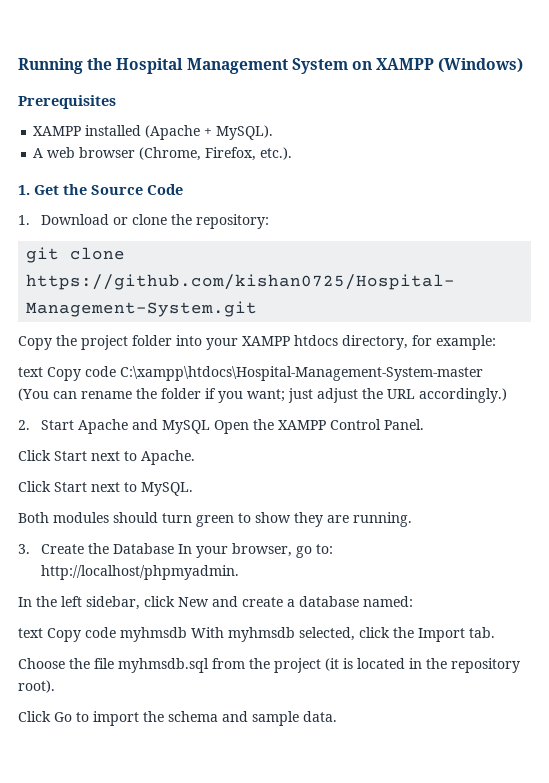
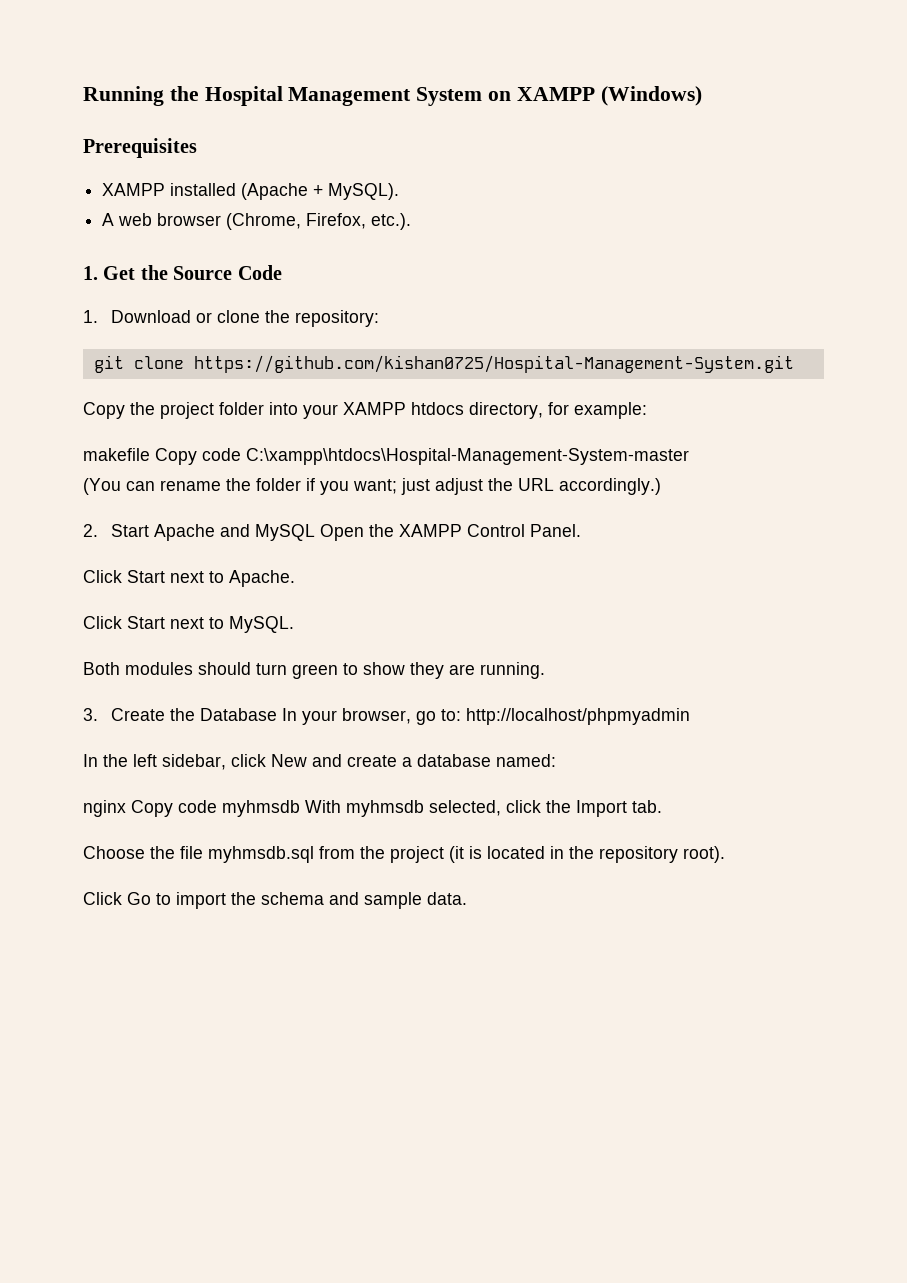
- text Copy code C:\xampp\htdocs\Hospital-Management-System-master
+ makefile Copy code C:\xampp\htdocs\Hospital-Management-System-master
- 3. Create the Database In your browser, go to: http://localhost/phpmyadmin.
+ 3. Create the Database In your browser, go to: http://localhost/phpmyadmin
- text Copy code myhmsdb With myhmsdb selected, click the Import tab.
+ nginx Copy code myhmsdb With myhmsdb selected, click the Import tab.

